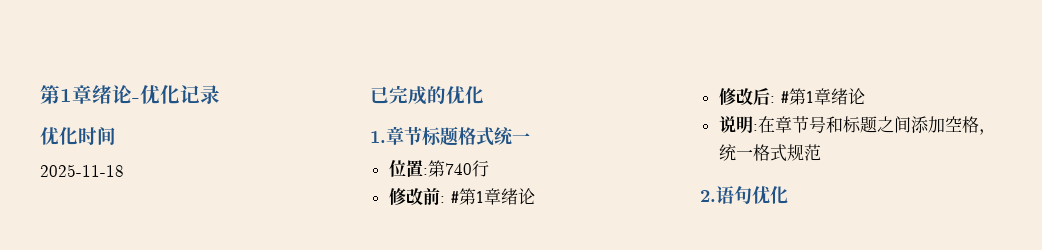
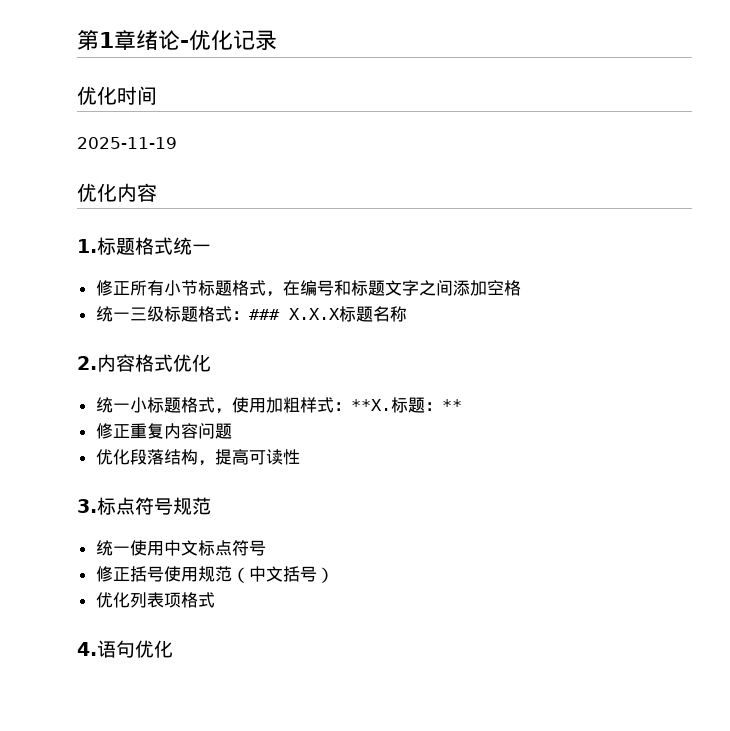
- 2025-11-18
- 已完成的优化
+ 2025-11-19
+ 优化内容
- 1.章节标题格式统一
+ 1.标题格式统一
- 位置:第740行
- 修改前: #第1章绪论
- 修改后: #第1章绪论
- 说明:在章节号和标题之间添加空格，统一格式规范
- 2.语句优化
+ 修正所有小节标题格式，在编号和标题文字之间添加空格
+ 统一三级标题格式：### X.X.X标题名称
+ 2.内容格式优化
+ 统一小标题格式，使用加粗样式：**X.标题：**
+ 修正重复内容问题
+ 优化段落结构，提高可读性
+ 3.标点符号规范
+ 统一使用中文标点符号
+ 修正括号使用规范（中文括号）
+ 优化列表项格式
+ 4.语句优化

